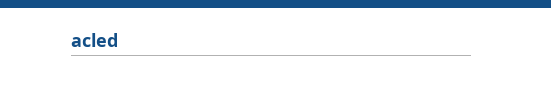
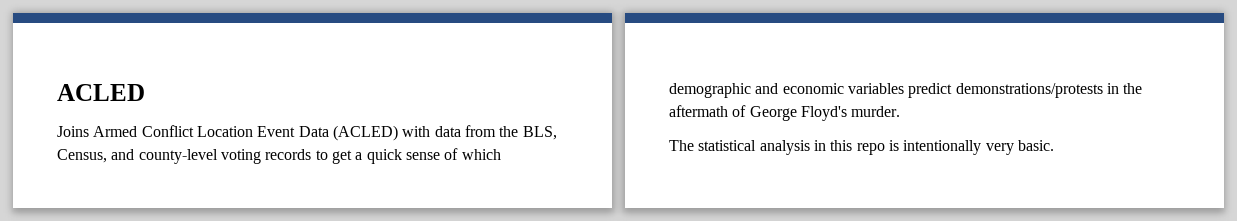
- acled
+ ACLED
+ Joins Armed Conflict Location Event Data (ACLED) with data from the BLS, Census, and county-level voting records to get a quick sense of which demographic and economic variables predict demonstrations/protests in the aftermath of George Floyd's murder.
+ The statistical analysis in this repo is intentionally very basic.

